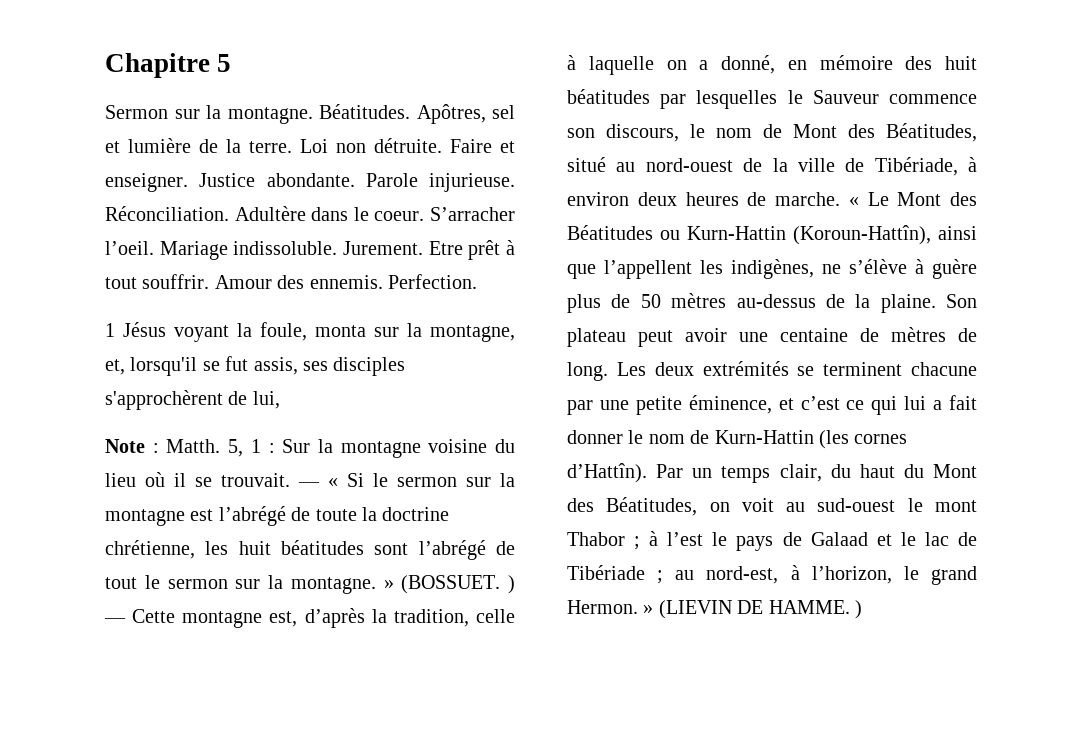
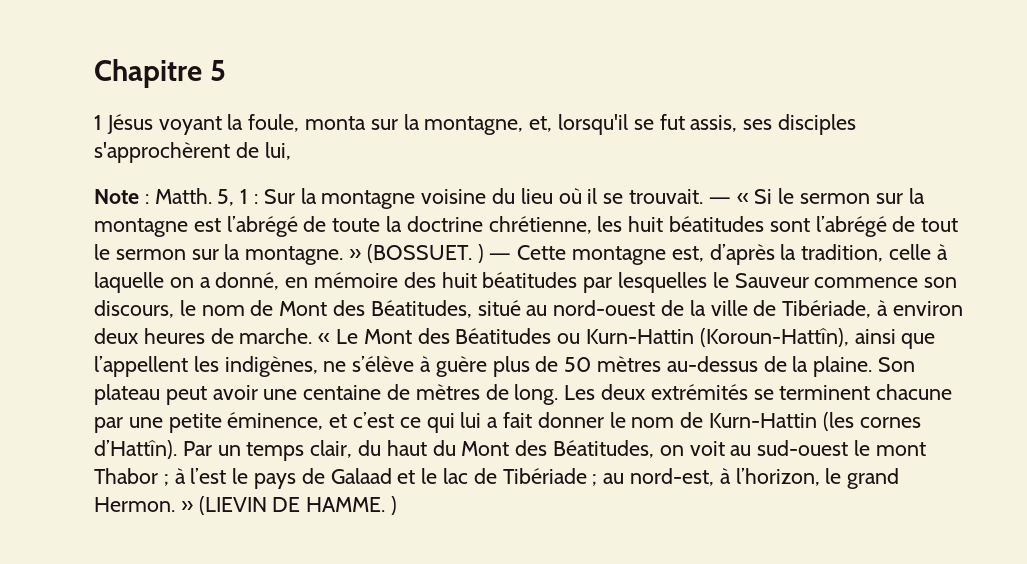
- Sermon sur la montagne. Béatitudes. Apôtres, sel et lumière de la terre. Loi non détruite. Faire et enseigner. Justice abondante. Parole injurieuse. Réconciliation. Adultère dans le coeur. S’arracher l’oeil. Mariage indissoluble. Jurement. Etre prêt à tout souffrir. Amour des ennemis. Perfection.

